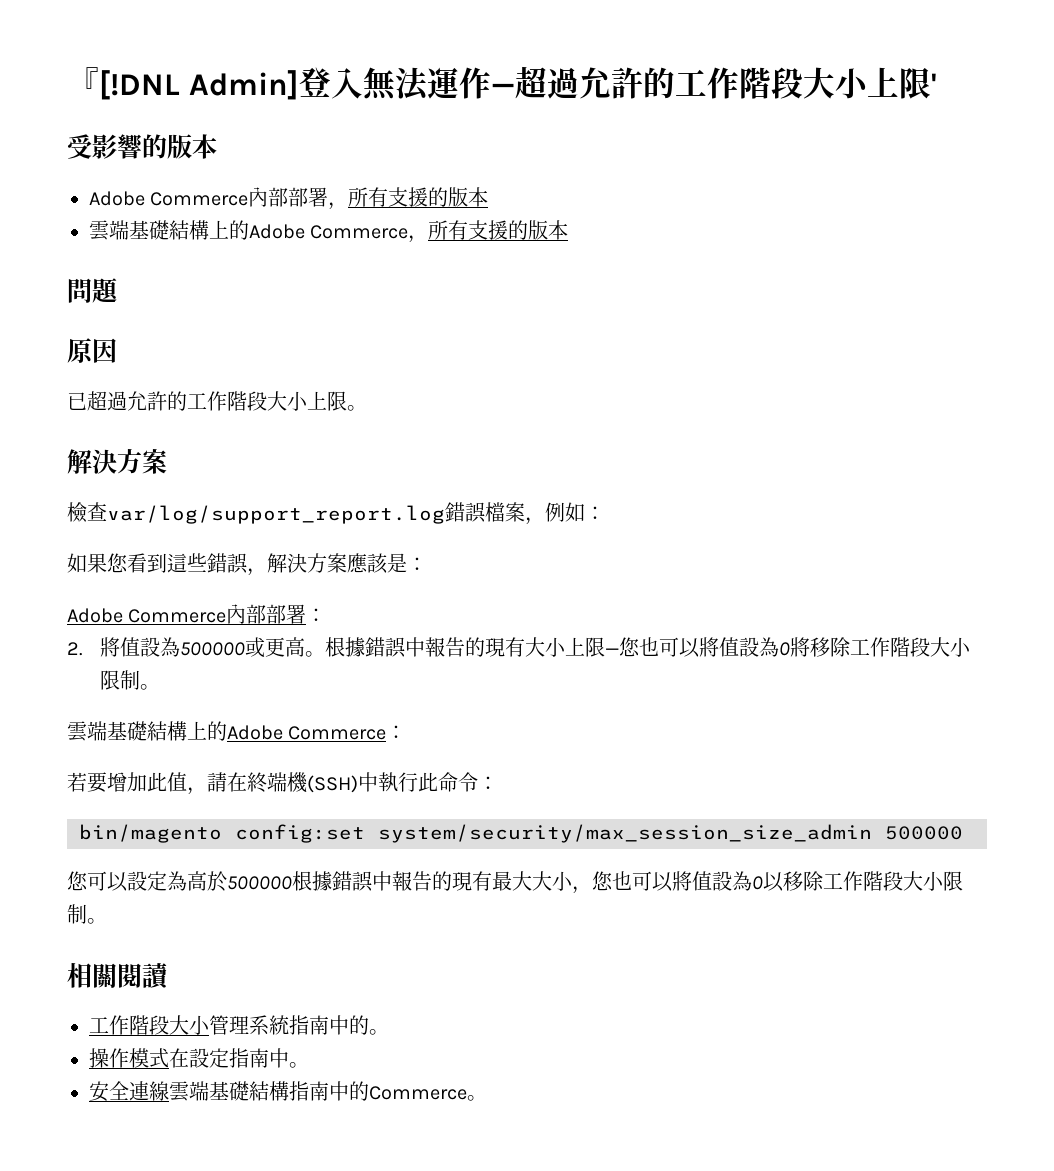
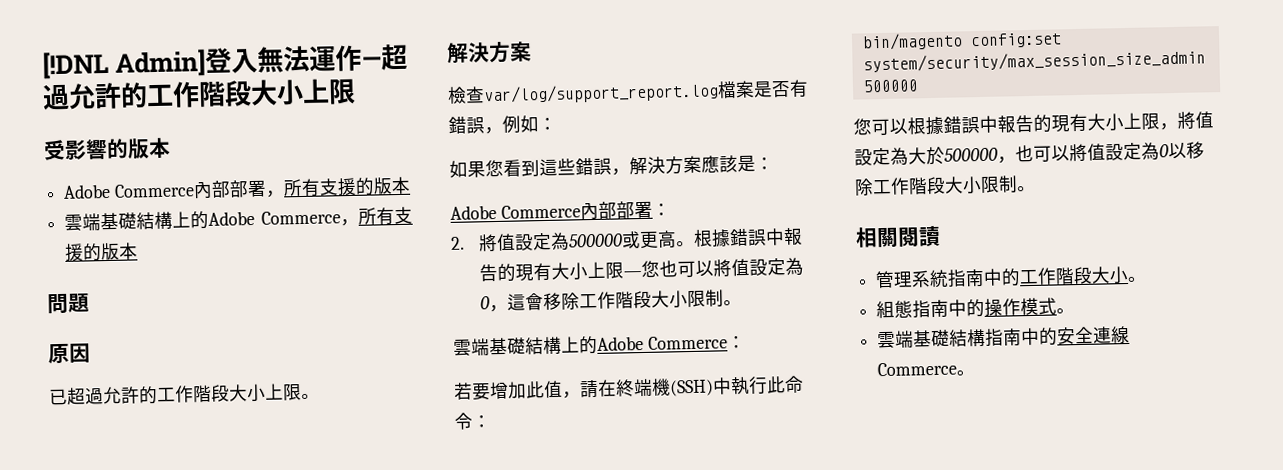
- 『[!DNL Admin]登入無法運作—超過允許的工作階段大小上限'
+ [!DNL Admin]登入無法運作—超過允許的工作階段大小上限
- 檢查var/log/support_report.log錯誤檔案，例如：
+ 檢查var/log/support_report.log檔案是否有錯誤，例如：
- 2.將值設為500000或更高。
+ 2.將值設定為500000或更高。
- 根據錯誤中報告的現有大小上限—您也可以將值設為0將移除工作階段大小限制。
+ 根據錯誤中報告的現有大小上限—您也可以將值設定為0，這會移除工作階段大小限制。
- 您可以設定為高於500000根據錯誤中報告的現有最大大小，您也可以將值設為0以移除工作階段大小限制。
+ 您可以根據錯誤中報告的現有大小上限，將值設定為大於500000，也可以將值設定為0以移除工作階段大小限制。
- 工作階段大小管理系統指南中的。
- 操作模式在設定指南中。
- 安全連線雲端基礎結構指南中的Commerce。
+ 管理系統指南中的工作階段大小。
+ 組態指南中的操作模式。
+ 雲端基礎結構指南中的安全連線Commerce。

